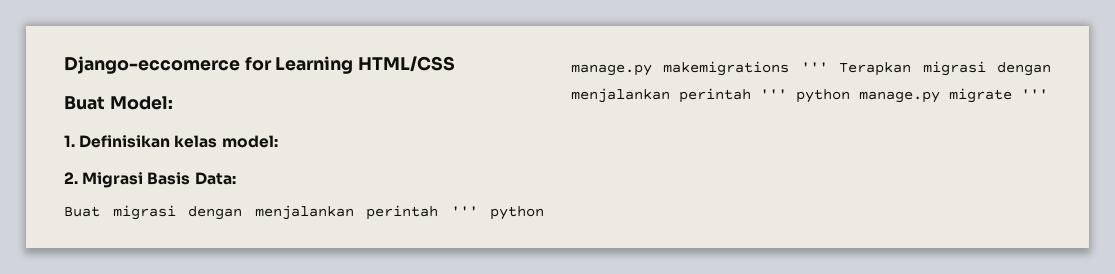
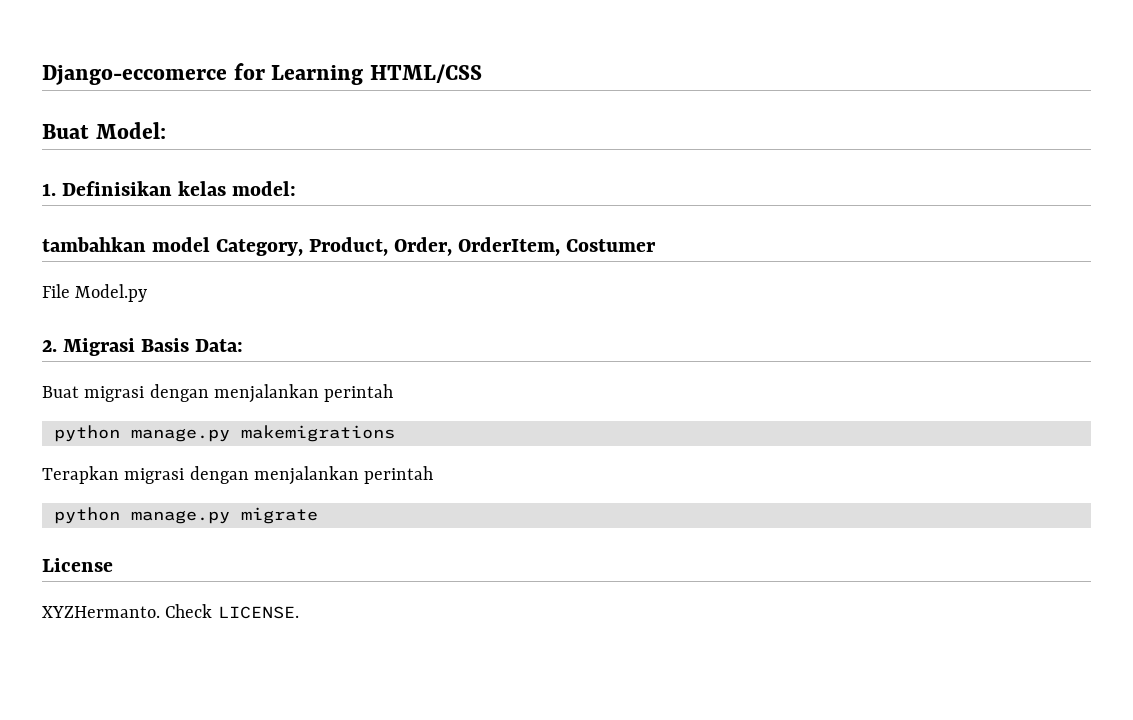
+ tambahkan model Category, Product, Order, OrderItem, Costumer
+ File Model.py
- Buat migrasi dengan menjalankan perintah ''' python manage.py makemigrations ''' Terapkan migrasi dengan menjalankan perintah ''' python manage.py migrate '''
+ Buat migrasi dengan menjalankan perintah
+ python manage.py makemigrations
+ Terapkan migrasi dengan menjalankan perintah
+ python manage.py migrate
+ License
+ XYZHermanto. Check LICENSE.

